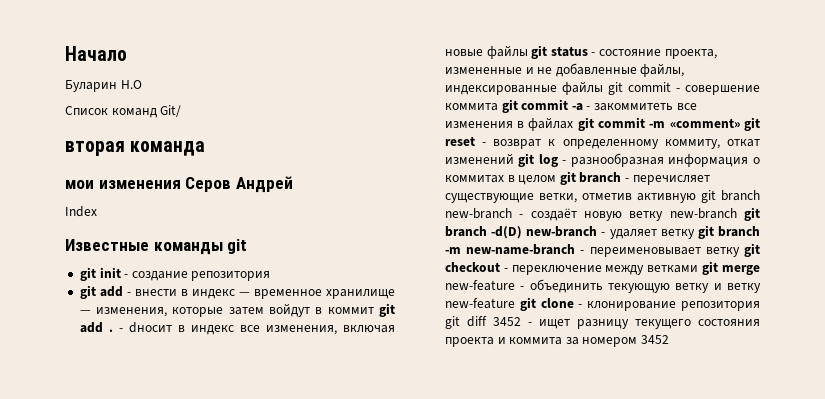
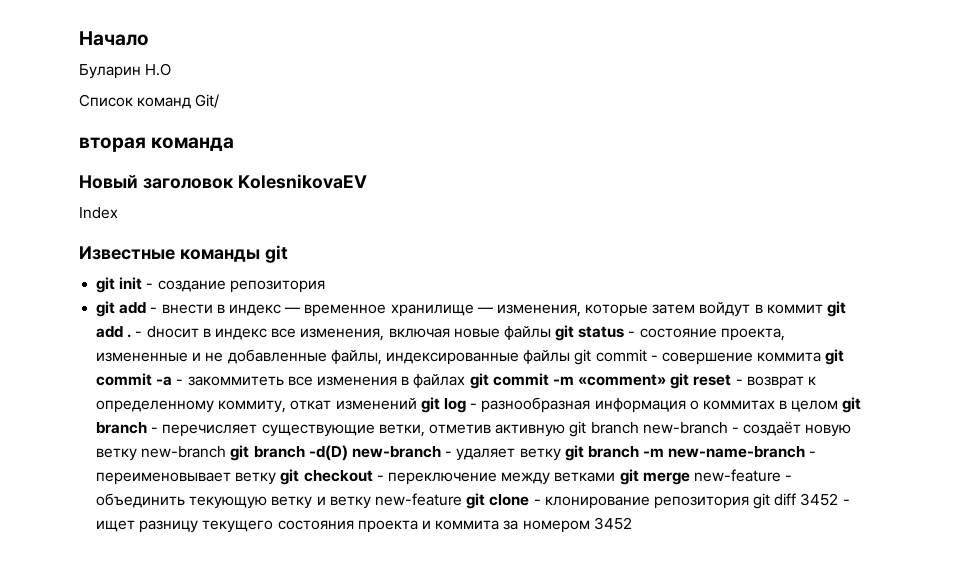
- мои изменения Серов Андрей
+ Новый заголовок KolesnikovaEV

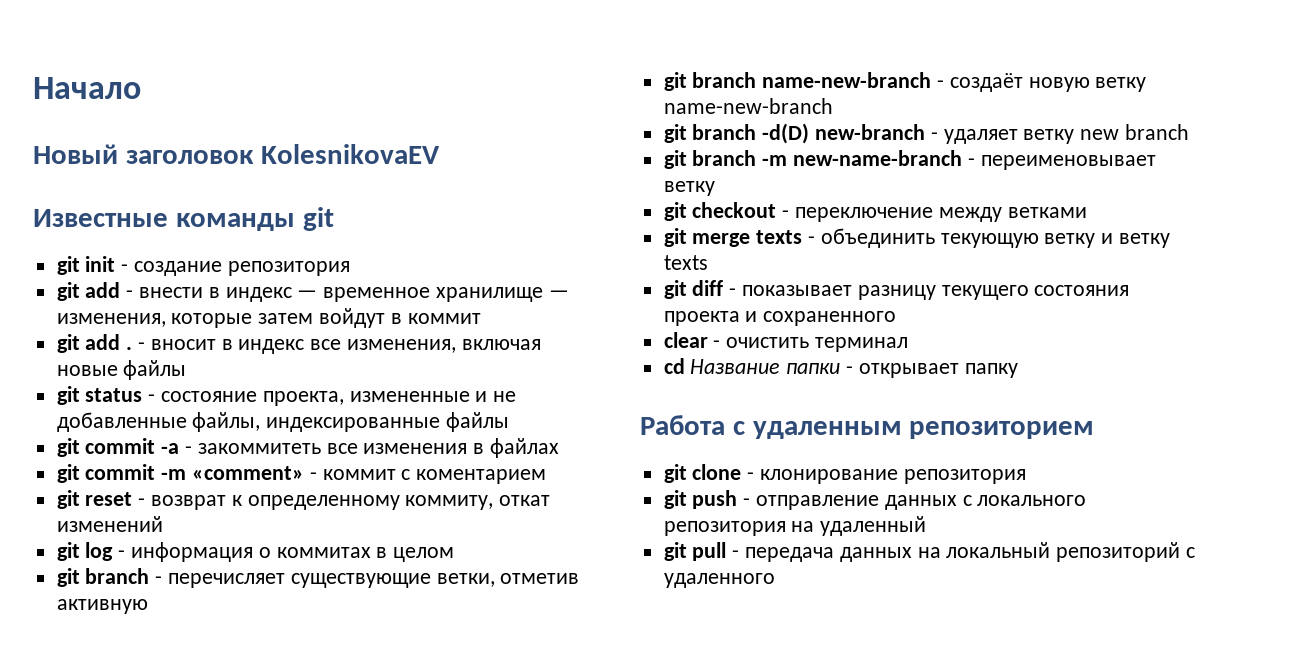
- Буларин Н.О
- Список команд Git/
- вторая команда
- Index
- git add - внести в индекс — временное хранилище — изменения, которые затем войдут в коммит git add .
+ git add - внести в индекс — временное хранилище — изменения, которые затем войдут в коммит
+ git add .
- - dносит в индекс все изменения, включая новые файлы git status - состояние проекта, измененные и не добавленные файлы, индексированные файлы git commit - совершение коммита git commit -a - закоммитеть все изменения в файлах git commit -m «comment» git reset - возврат к определенному коммиту, откат изменений git log - разнообразная информация о коммитах в целом git branch - перечисляет существующие ветки, отметив активную git branch new-branch - cоздаёт новую ветку new-branch git branch -d(D) new-branch - удаляет ветку git branch -m new-name-branch - переименовывает ветку git checkout - переключение между ветками git merge new-feature - объединить текующую ветку и ветку new-feature git clone - клонирование репозитория git diff 3452 - ищет разницу текущего состояния проекта и коммита за номером 3452
+ - вносит в индекс все изменения, включая новые файлы
+ git status - состояние проекта, измененные и не добавленные файлы, индексированные файлы
+ git commit -a - закоммитеть все изменения в файлах
+ git commit -m «comment» - коммит с коментарием
+ git reset - возврат к определенному коммиту, откат изменений
+ git log - информация о коммитах в целом
+ git branch - перечисляет существующие ветки, отметив активную
+ git branch name-new-branch - cоздаёт новую ветку name-new-branch
+ git branch -d(D) new-branch - удаляет ветку new branch
+ git branch -m new-name-branch - переименовывает ветку
+ git checkout - переключение между ветками
+ git merge texts - объединить текующую ветку и ветку texts
+ git diff - показывает разницу текущего состояния проекта и сохраненного
+ clear - очистить терминал
+ cd Название папки - открывает папку
+ Работа с удаленным репозиторием
+ git clone - клонирование репозитория
+ git push - отправление данных с локального репозитория на удаленный
+ git pull - передача данных на локальный репозиторий с удаленного

